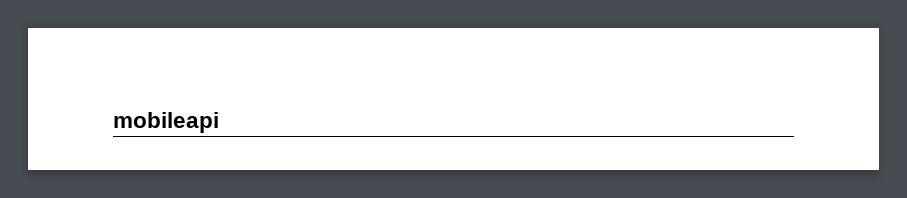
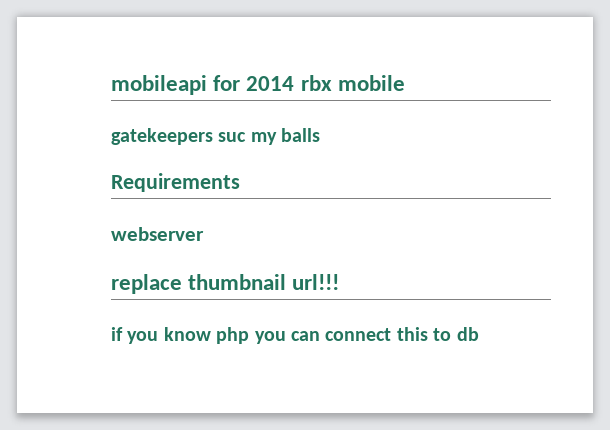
- mobileapi
+ mobileapi for 2014 rbx mobile
+ gatekeepers suc my balls
+ Requirements
+ webserver
+ replace thumbnail url!!!
+ if you know php you can connect this to db

